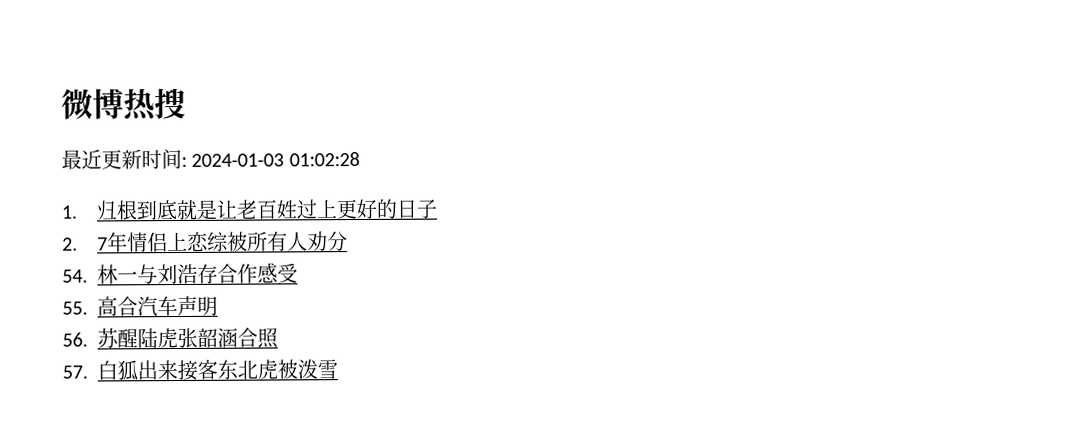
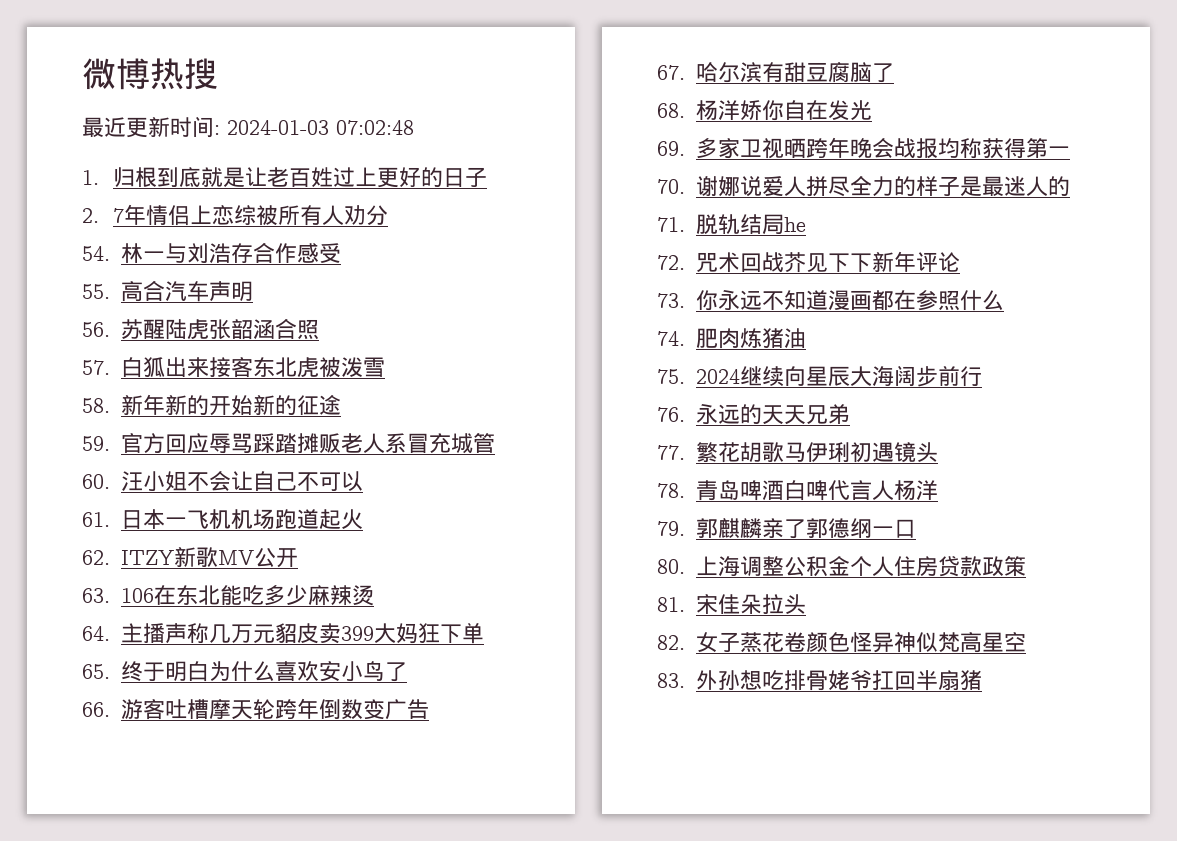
- 最近更新时间: 2024-01-03 01:02:28
+ 最近更新时间: 2024-01-03 07:02:48
+ 58.新年新的开始新的征途
+ 59.官方回应辱骂踩踏摊贩老人系冒充城管
+ 60.汪小姐不会让自己不可以
+ 61.日本一飞机机场跑道起火
+ 62. ITZY新歌MV公开
+ 63. 106在东北能吃多少麻辣烫
+ 64.主播声称几万元貂皮卖399大妈狂下单
+ 65.终于明白为什么喜欢安小鸟了
+ 66.游客吐槽摩天轮跨年倒数变广告
+ 67.哈尔滨有甜豆腐脑了
+ 68.杨洋娇你自在发光
+ 69.多家卫视晒跨年晚会战报均称获得第一
+ 70.谢娜说爱人拼尽全力的样子是最迷人的
+ 71.脱轨结局he
+ 72.咒术回战芥见下下新年评论
+ 73.你永远不知道漫画都在参照什么
+ 74.肥肉炼猪油
+ 75. 2024继续向星辰大海阔步前行
+ 76.永远的天天兄弟
+ 77.繁花胡歌马伊琍初遇镜头
+ 78.青岛啤酒白啤代言人杨洋
+ 79.郭麒麟亲了郭德纲一口
+ 80.上海调整公积金个人住房贷款政策
+ 81.宋佳朵拉头
+ 82.女子蒸花卷颜色怪异神似梵高星空
+ 83.外孙想吃排骨姥爷扛回半扇猪

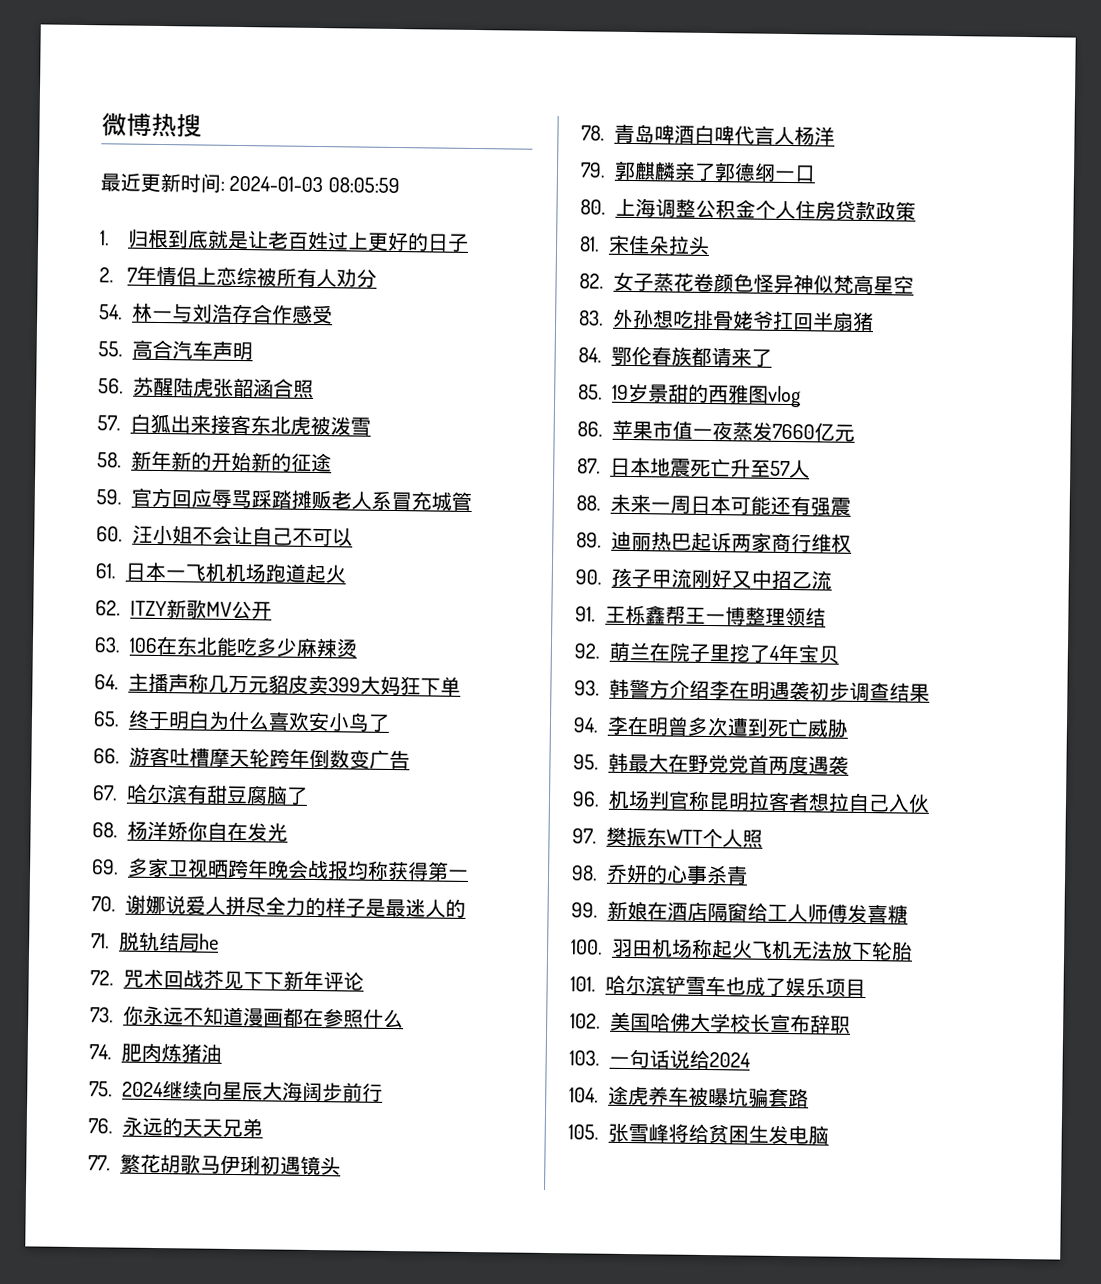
- 最近更新时间: 2024-01-03 07:02:48
+ 最近更新时间: 2024-01-03 08:05:59
+ 84.鄂伦春族都请来了
+ 85. 19岁景甜的西雅图vlog
+ 86.苹果市值一夜蒸发7660亿元
+ 87.日本地震死亡升至57人
+ 88.未来一周日本可能还有强震
+ 89.迪丽热巴起诉两家商行维权
+ 90.孩子甲流刚好又中招乙流
+ 91.王栎鑫帮王一博整理领结
+ 92.萌兰在院子里挖了4年宝贝
+ 93.韩警方介绍李在明遇袭初步调查结果
+ 94.李在明曾多次遭到死亡威胁
+ 95.韩最大在野党党首两度遇袭
+ 96.机场判官称昆明拉客者想拉自己入伙
+ 97.樊振东WTT个人照
+ 98.乔妍的心事杀青
+ 99.新娘在酒店隔窗给工人师傅发喜糖
+ 100.羽田机场称起火飞机无法放下轮胎
+ 101.哈尔滨铲雪车也成了娱乐项目
+ 102.美国哈佛大学校长宣布辞职
+ 103.一句话说给2024
+ 104.途虎养车被曝坑骗套路
+ 105.张雪峰将给贫困生发电脑

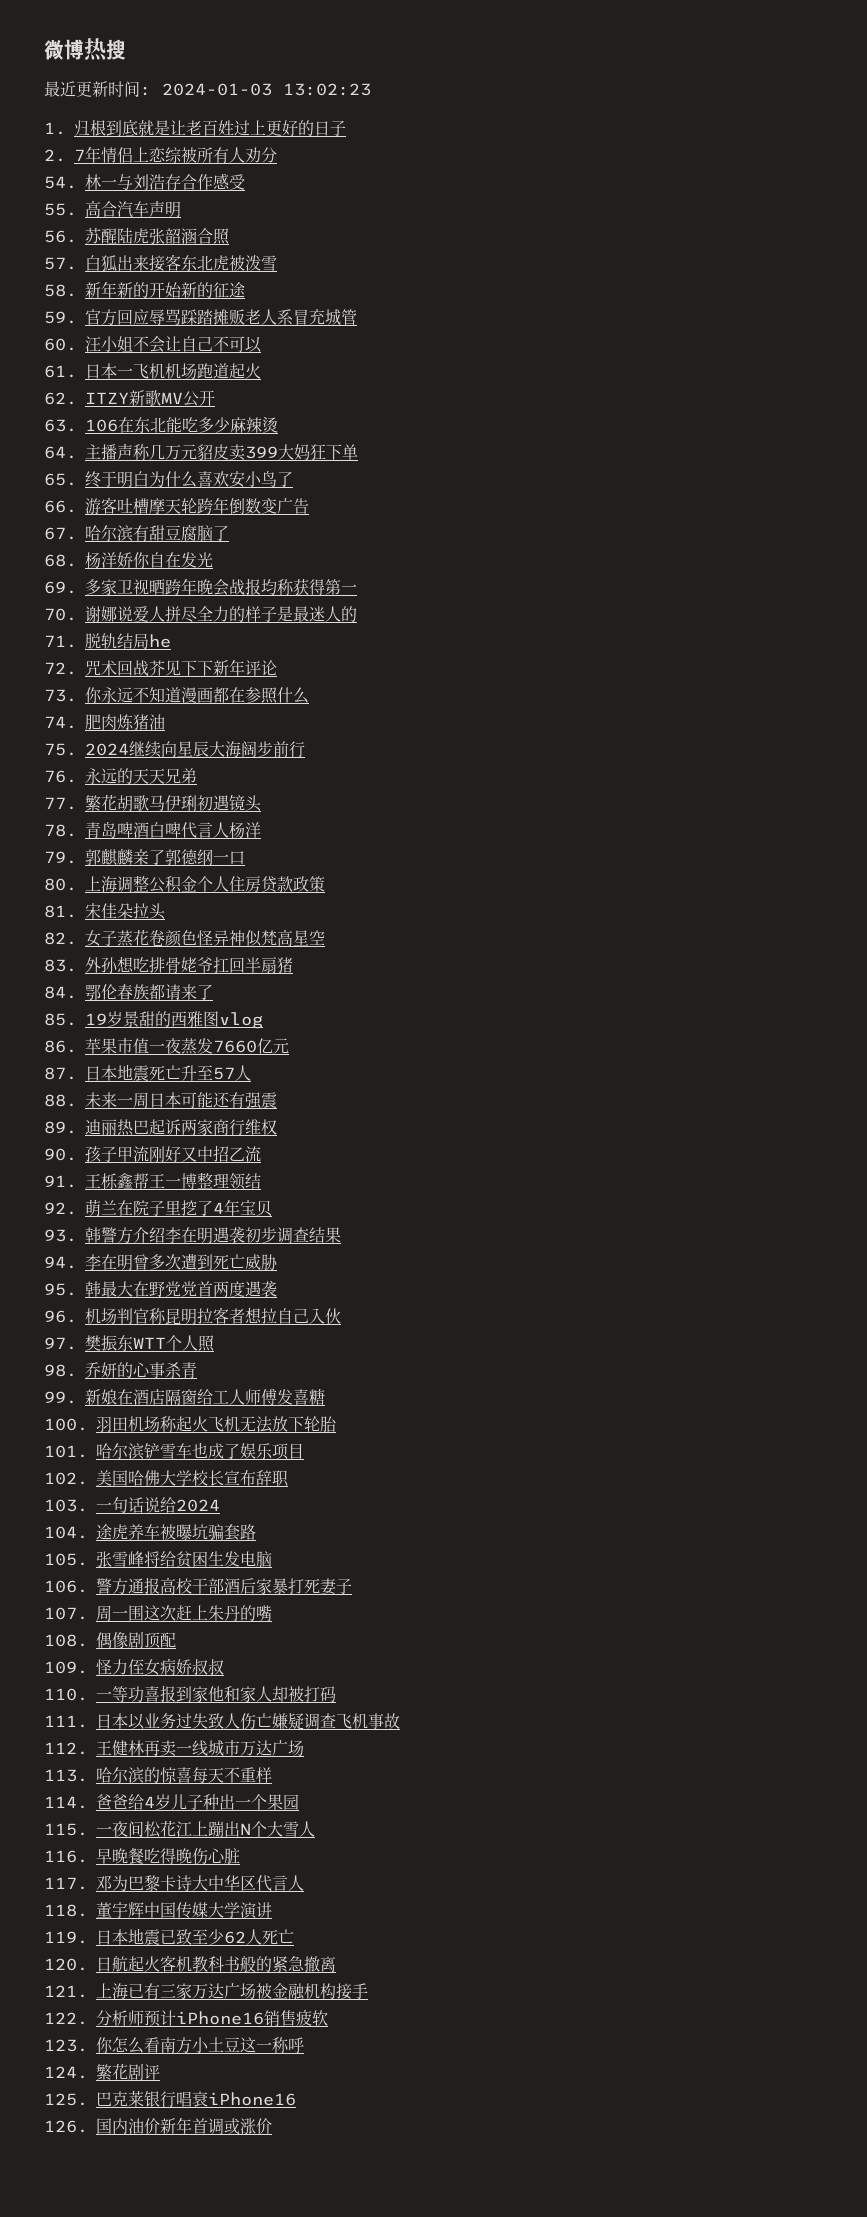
- 最近更新时间: 2024-01-03 08:05:59
+ 最近更新时间: 2024-01-03 13:02:23
+ 106.警方通报高校干部酒后家暴打死妻子
+ 107.周一围这次赶上朱丹的嘴
+ 108.偶像剧顶配
+ 109.怪力侄女病娇叔叔
+ 110.一等功喜报到家他和家人却被打码
+ 111.日本以业务过失致人伤亡嫌疑调查飞机事故
+ 112.王健林再卖一线城市万达广场
+ 113.哈尔滨的惊喜每天不重样
+ 114.爸爸给4岁儿子种出一个果园
+ 115.一夜间松花江上蹦出N个大雪人
+ 116.早晚餐吃得晚伤心脏
+ 117.邓为巴黎卡诗大中华区代言人
+ 118.董宇辉中国传媒大学演讲
+ 119.日本地震已致至少62人死亡
+ 120.日航起火客机教科书般的紧急撤离
+ 121.上海已有三家万达广场被金融机构接手
+ 122.分析师预计iPhone16销售疲软
+ 123.你怎么看南方小土豆这一称呼
+ 124.繁花剧评
+ 125.巴克莱银行唱衰iPhone16
+ 126.国内油价新年首调或涨价

